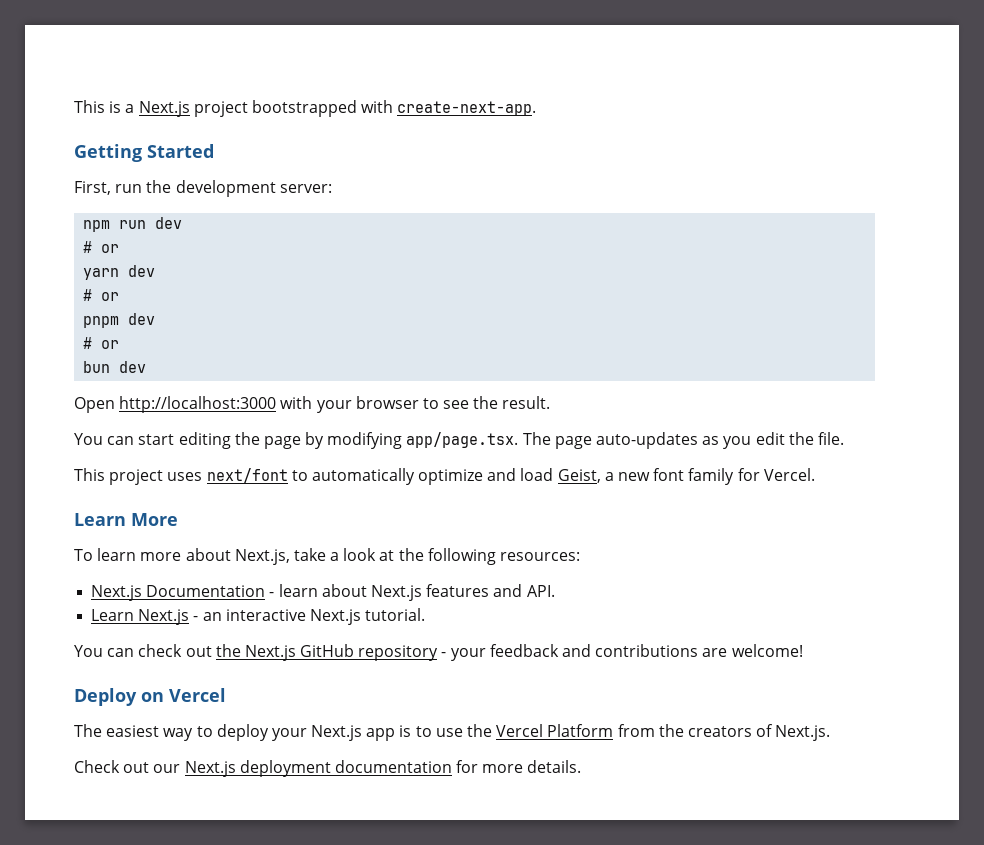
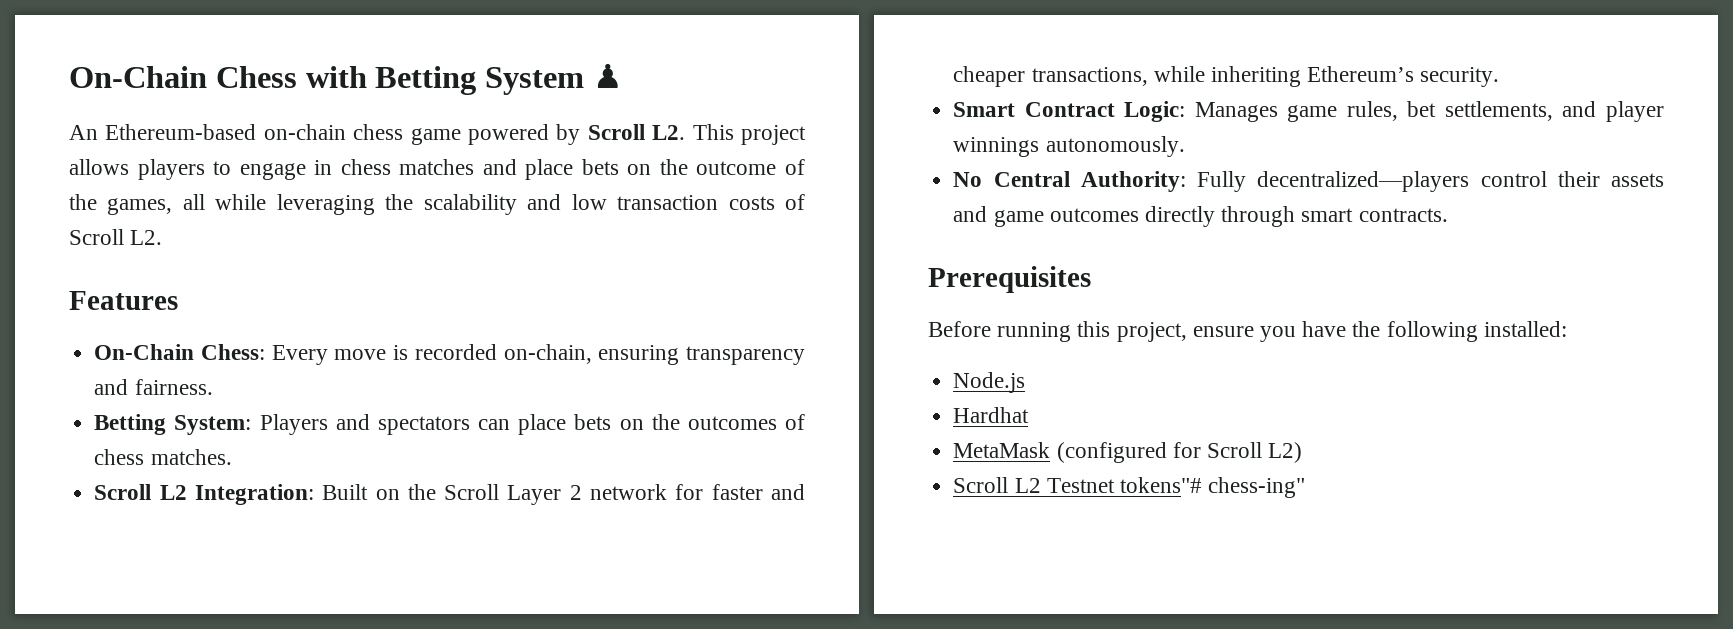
- This is a Next.js project bootstrapped with create-next-app.
- Getting Started
- First, run the development server:
- npm run dev
- # or
- yarn dev
- # or
- pnpm dev
- # or
- bun dev
- Open http://localhost:3000 with your browser to see the result.
- You can start editing the page by modifying app/page.tsx. The page auto-updates as you edit the file.
- This project uses next/font to automatically optimize and load Geist, a new font family for Vercel.
- Learn More
- To learn more about Next.js, take a look at the following resources:
- Next.js Documentation - learn about Next.js features and API.
- Learn Next.js - an interactive Next.js tutorial.
- You can check out the Next.js GitHub repository - your feedback and contributions are welcome!
- Deploy on Vercel
- The easiest way to deploy your Next.js app is to use the Vercel Platform from the creators of Next.js.
- Check out our Next.js deployment documentation for more details.
+ On-Chain Chess with Betting System ♟
+ An Ethereum-based on-chain chess game powered by Scroll L2. This project allows players to engage in chess matches and place bets on the outcome of the games, all while leveraging the scalability and low transaction costs of Scroll L2.
+ Features
+ On-Chain Chess: Every move is recorded on-chain, ensuring transparency and fairness.
+ Betting System: Players and spectators can place bets on the outcomes of chess matches.
+ Scroll L2 Integration: Built on the Scroll Layer 2 network for faster and cheaper transactions, while inheriting Ethereum’s security.
+ Smart Contract Logic: Manages game rules, bet settlements, and player winnings autonomously.
+ No Central Authority: Fully decentralized—players control their assets and game outcomes directly through smart contracts.
+ Prerequisites
+ Before running this project, ensure you have the following installed:
+ Node.js
+ Hardhat
+ MetaMask (configured for Scroll L2)
+ Scroll L2 Testnet tokens"# chess-ing"

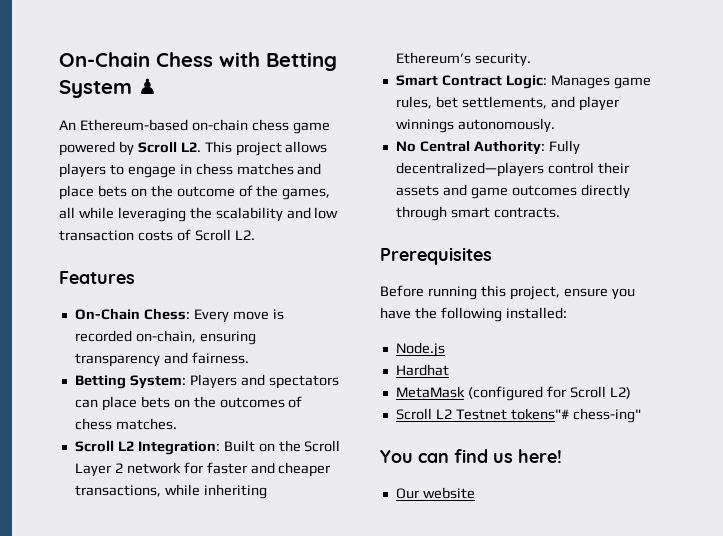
+ You can find us here!
+ Our website

